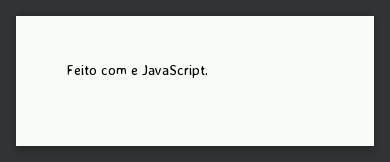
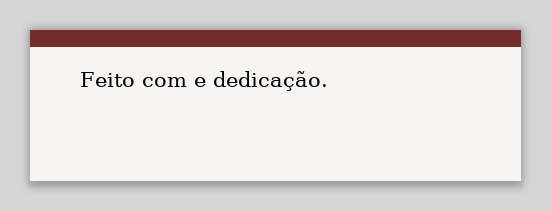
- Feito com e JavaScript.
+ Feito com e dedicação.

